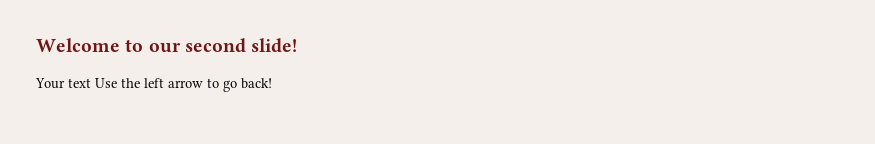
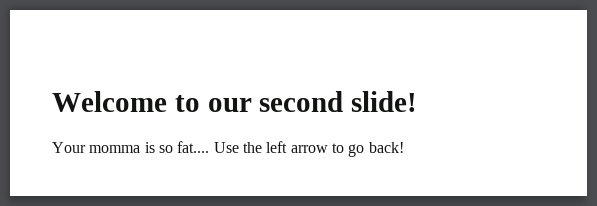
- Your text Use the left arrow to go back!
+ Your momma is so fat.... Use the left arrow to go back!

